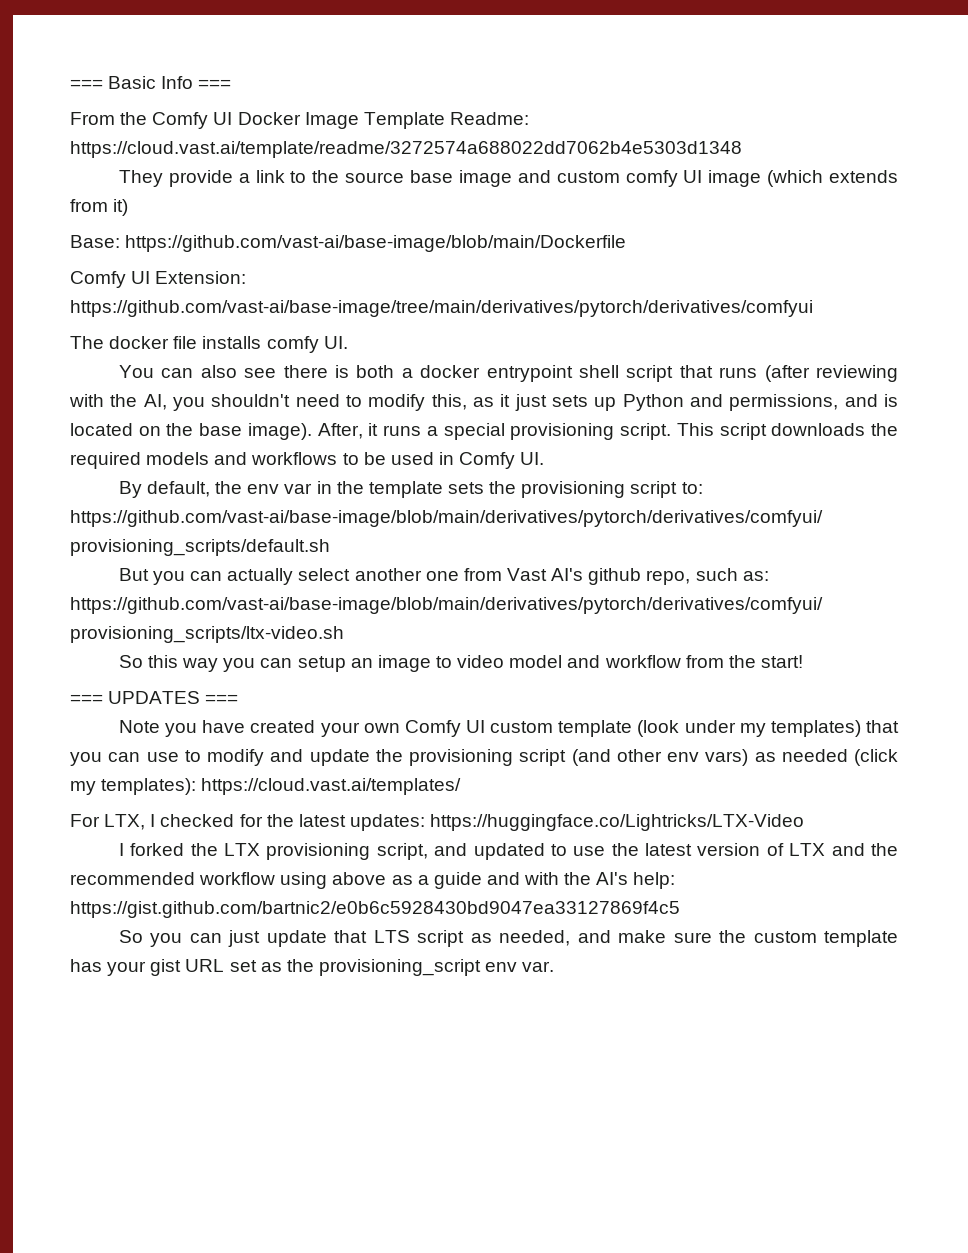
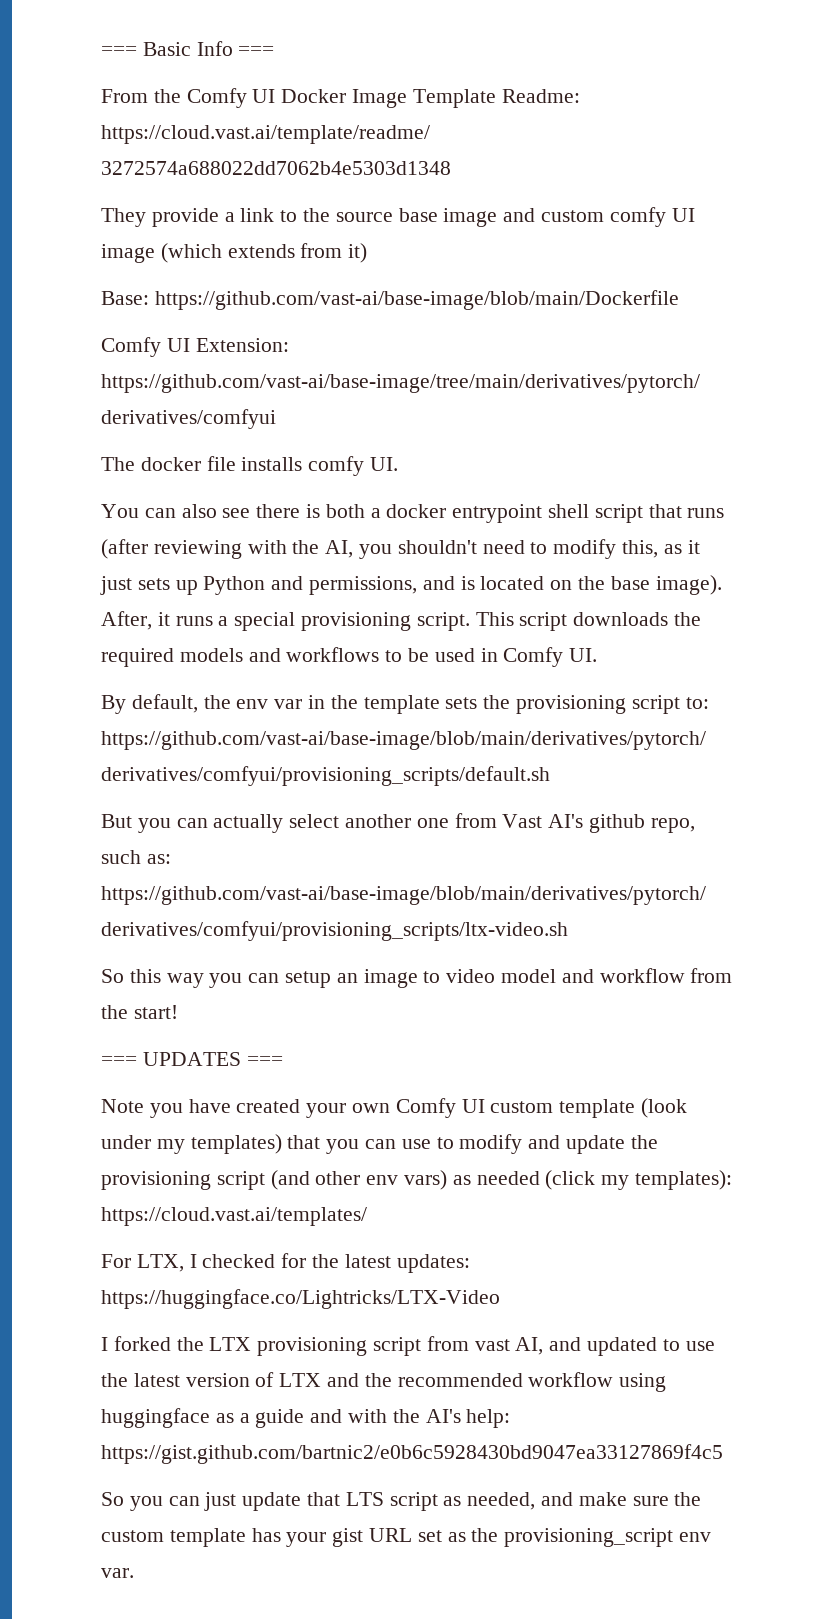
- I forked the LTX provisioning script, and updated to use the latest version of LTX and the recommended workflow using above as a guide and with the AI's help: https://gist.github.com/bartnic2/e0b6c5928430bd9047ea33127869f4c5
+ I forked the LTX provisioning script from vast AI, and updated to use the latest version of LTX and the recommended workflow using huggingface as a guide and with the AI's help: https://gist.github.com/bartnic2/e0b6c5928430bd9047ea33127869f4c5

